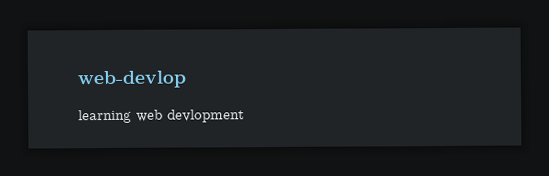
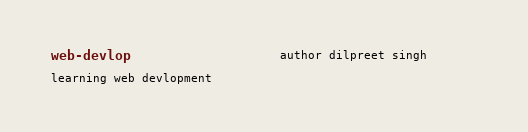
- learning web devlopment
+ learning web devlopment author dilpreet singh

